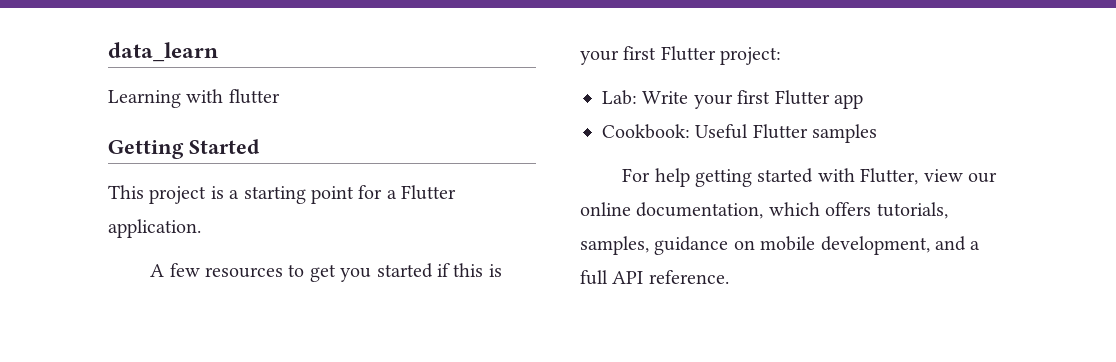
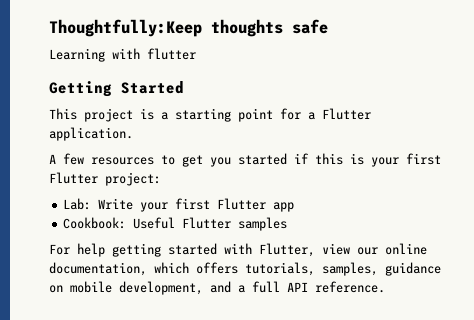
- data_learn
+ Thoughtfully:Keep thoughts safe

